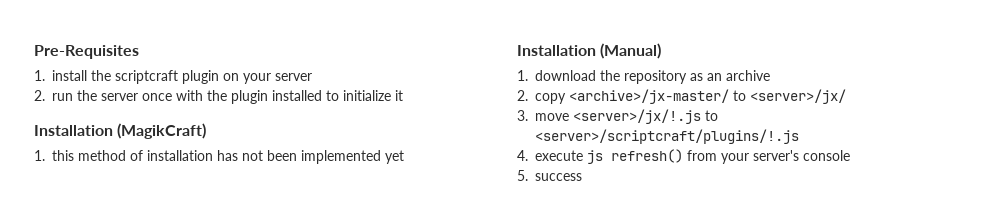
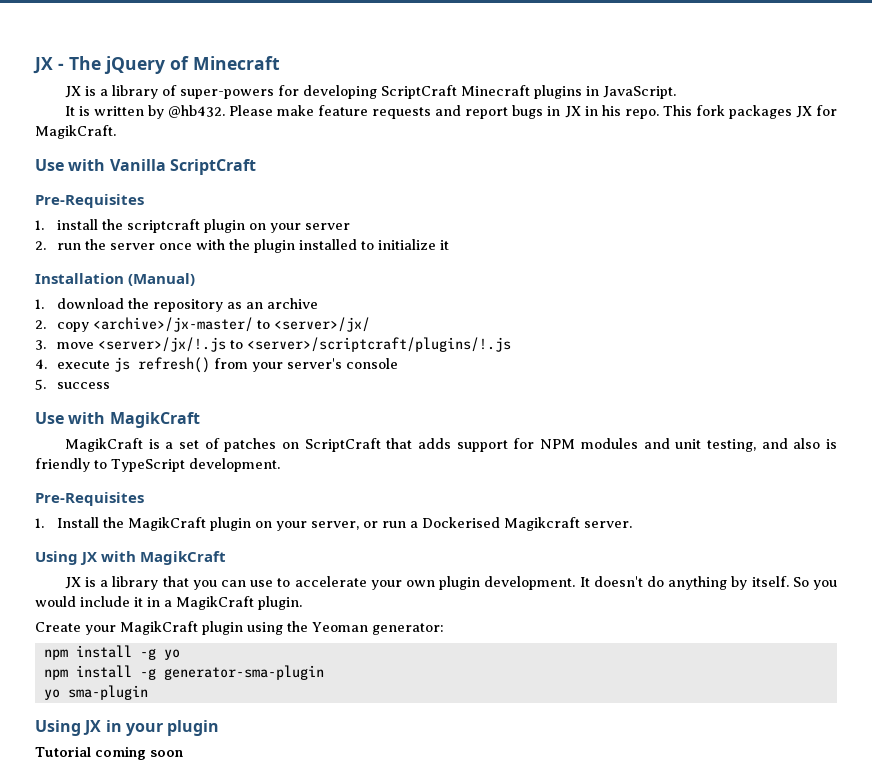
+ JX - The jQuery of Minecraft
+ JX is a library of super-powers for developing ScriptCraft Minecraft plugins in JavaScript.
+ It is written by @hb432. Please make feature requests and report bugs in JX in his repo. This fork packages JX for MagikCraft.
+ Use with Vanilla ScriptCraft
- Installation (MagikCraft)
- 1. this method of installation has not been implemented yet
+ Use with MagikCraft
+ MagikCraft is a set of patches on ScriptCraft that adds support for NPM modules and unit testing, and also is friendly to TypeScript development.
+ Pre-Requisites
+ 1. Install the MagikCraft plugin on your server, or run a Dockerised Magikcraft server.
+ Using JX with MagikCraft
+ JX is a library that you can use to accelerate your own plugin development. It doesn't do anything by itself. So you would include it in a MagikCraft plugin.
+ Create your MagikCraft plugin using the Yeoman generator:
+ npm install -g yo
+ npm install -g generator-sma-plugin
+ yo sma-plugin
+ Using JX in your plugin
+ Tutorial coming soon

